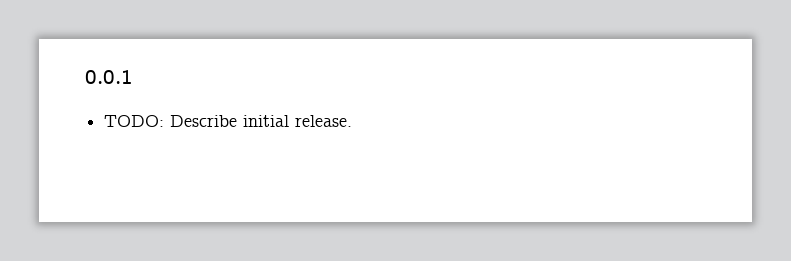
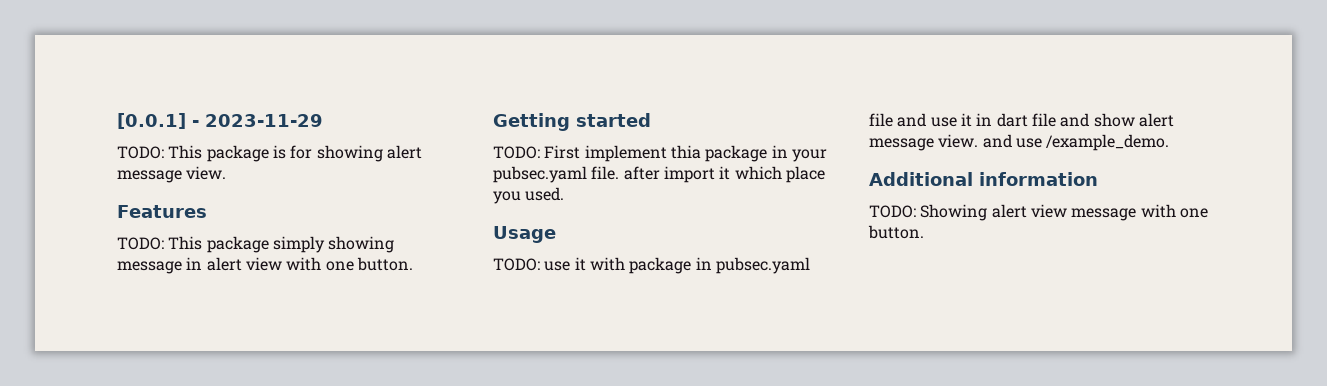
- 0.0.1
- TODO: Describe initial release.
+ [0.0.1] - 2023-11-29
+ TODO: This package is for showing alert message view.
+ Features
+ TODO: This package simply showing message in alert view with one button.
+ Getting started
+ TODO: First implement thia package in your pubsec.yaml file. after import it which place you used.
+ Usage
+ TODO: use it with package in pubsec.yaml file and use it in dart file and show alert message view. and use /example_demo.
+ Additional information
+ TODO: Showing alert view message with one button.

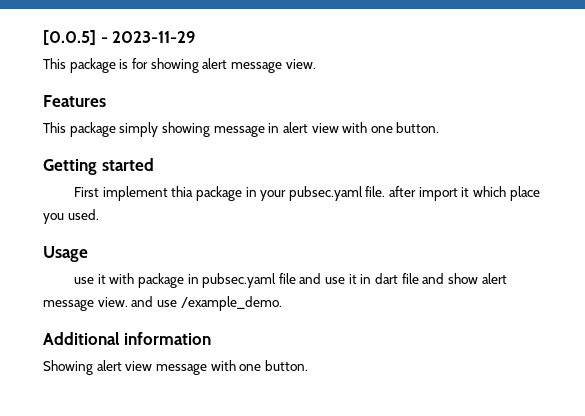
- [0.0.1] - 2023-11-29
+ [0.0.5] - 2023-11-29
- TODO: This package is for showing alert message view.
+ This package is for showing alert message view.
- TODO: This package simply showing message in alert view with one button.
+ This package simply showing message in alert view with one button.
- TODO: First implement thia package in your pubsec.yaml file. after import it which place you used.
+ First implement thia package in your pubsec.yaml file. after import it which place you used.
- TODO: use it with package in pubsec.yaml file and use it in dart file and show alert message view. and use /example_demo.
+ use it with package in pubsec.yaml file and use it in dart file and show alert message view. and use /example_demo.
- TODO: Showing alert view message with one button.
+ Showing alert view message with one button.

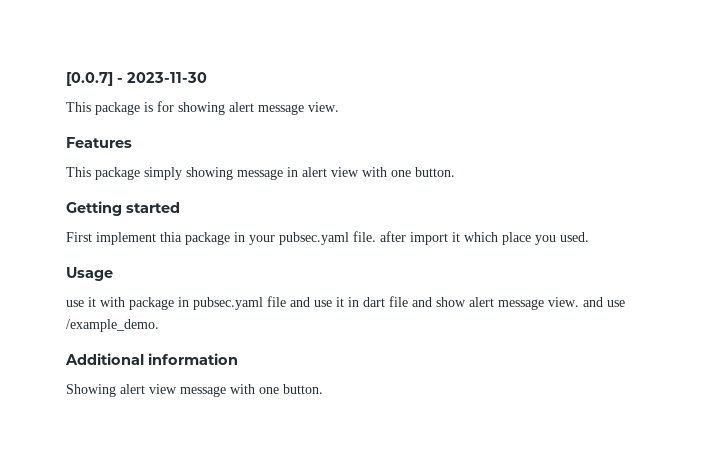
- [0.0.5] - 2023-11-29
+ [0.0.7] - 2023-11-30

